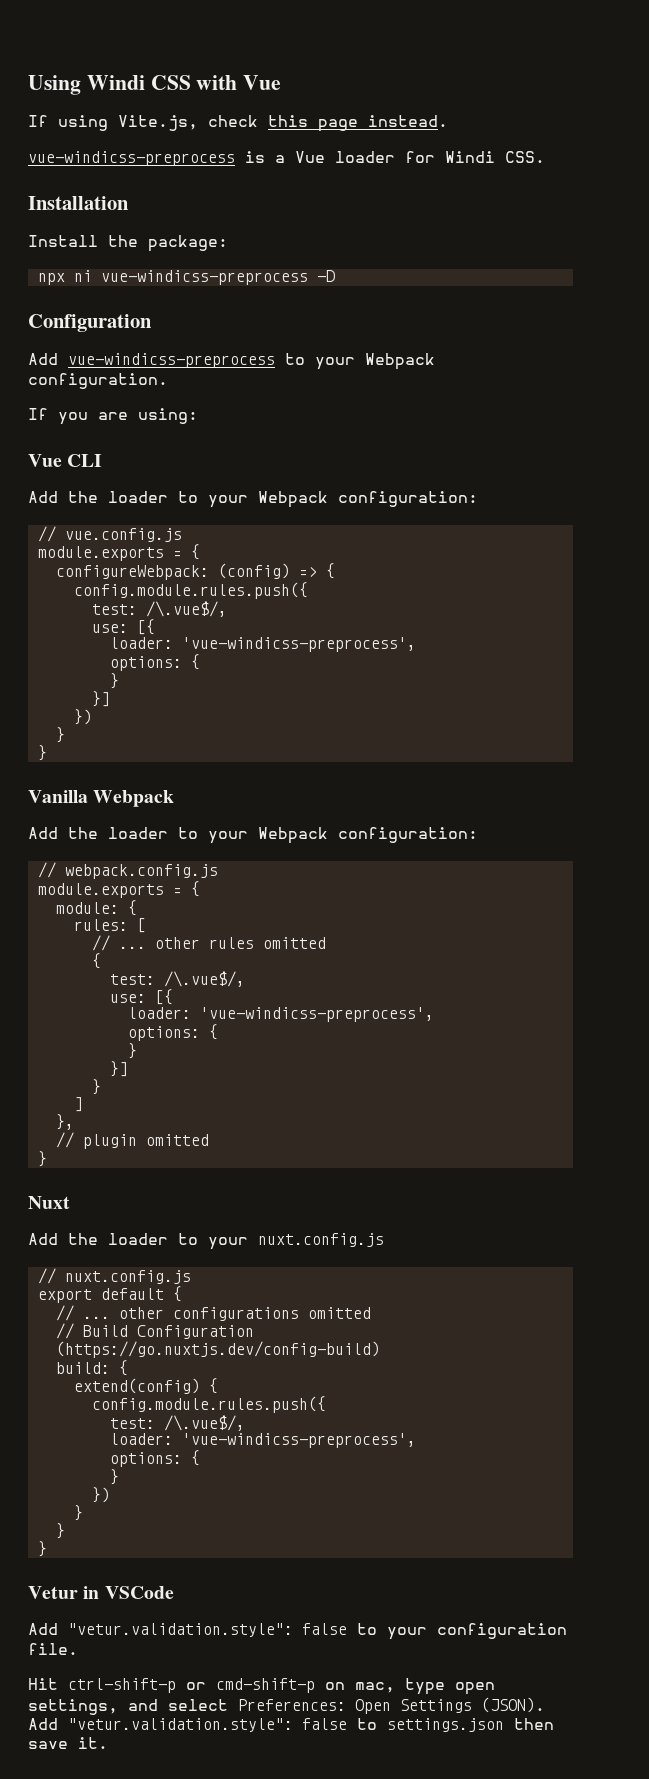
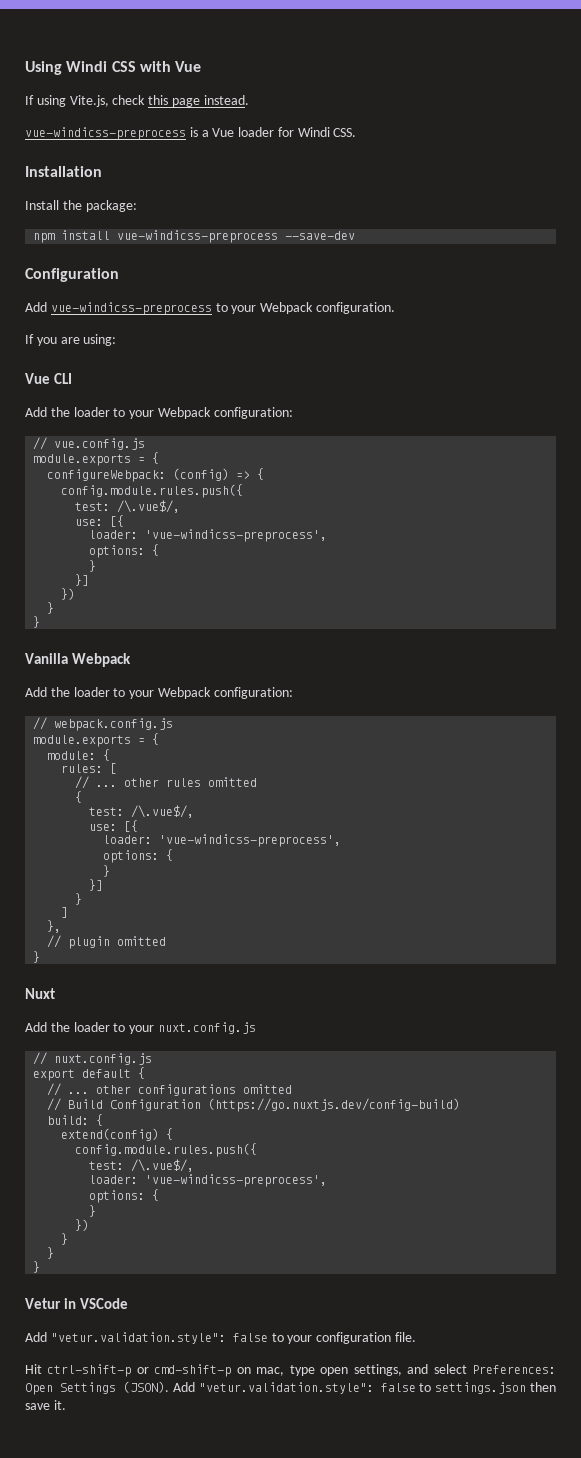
- npx ni vue-windicss-preprocess -D
+ npm install vue-windicss-preprocess --save-dev

